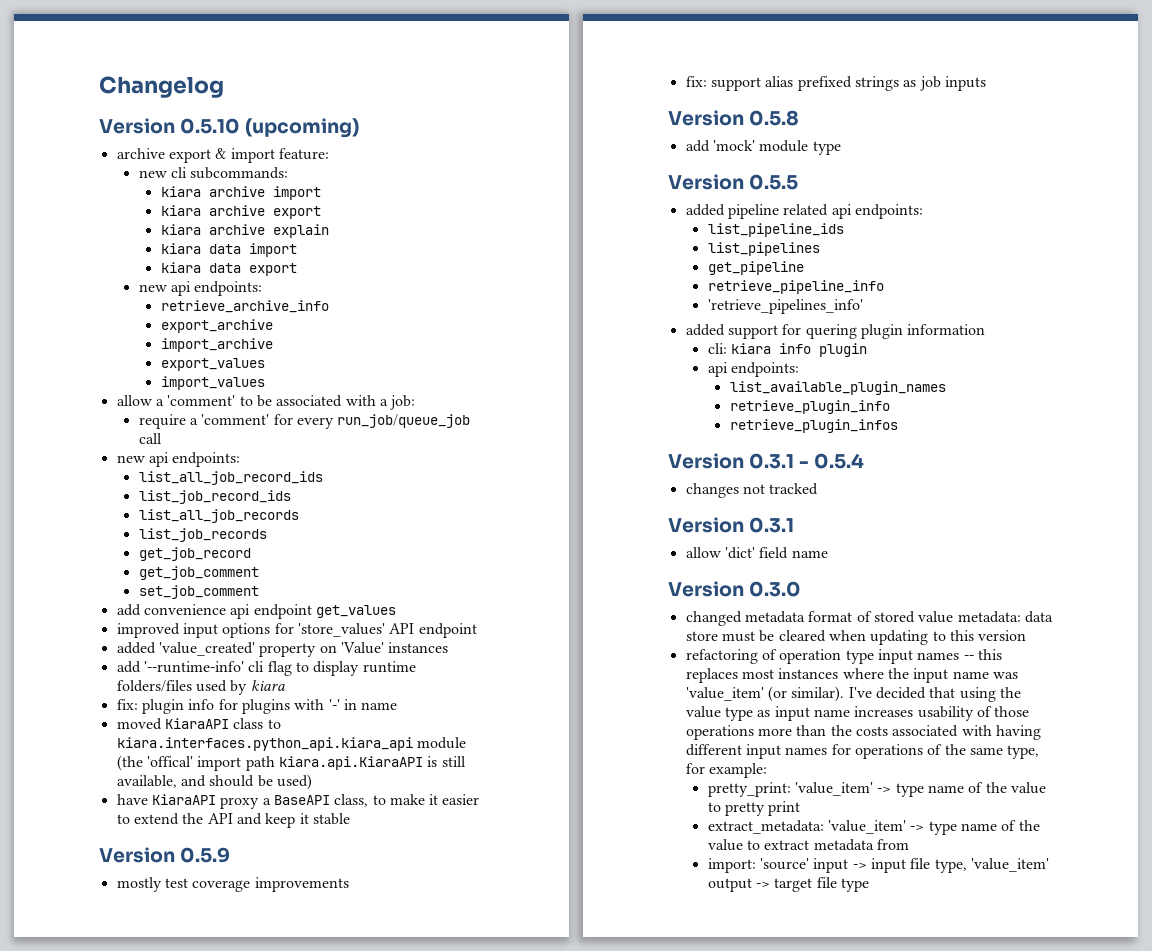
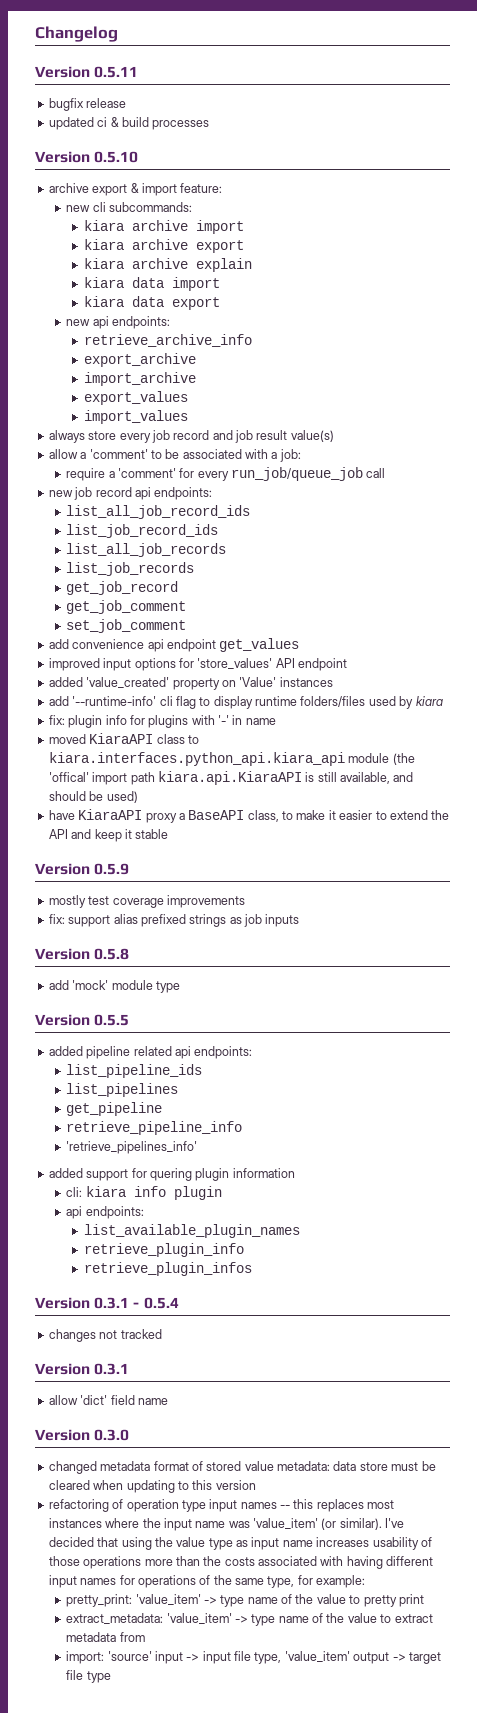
+ Version 0.5.11
+ bugfix release
+ updated ci & build processes
- Version 0.5.10 (upcoming)
+ Version 0.5.10
+ always store every job record and job result value(s)
  require a 'comment' for every run_job/queue_job call
- new api endpoints:
+ new job record api endpoints:

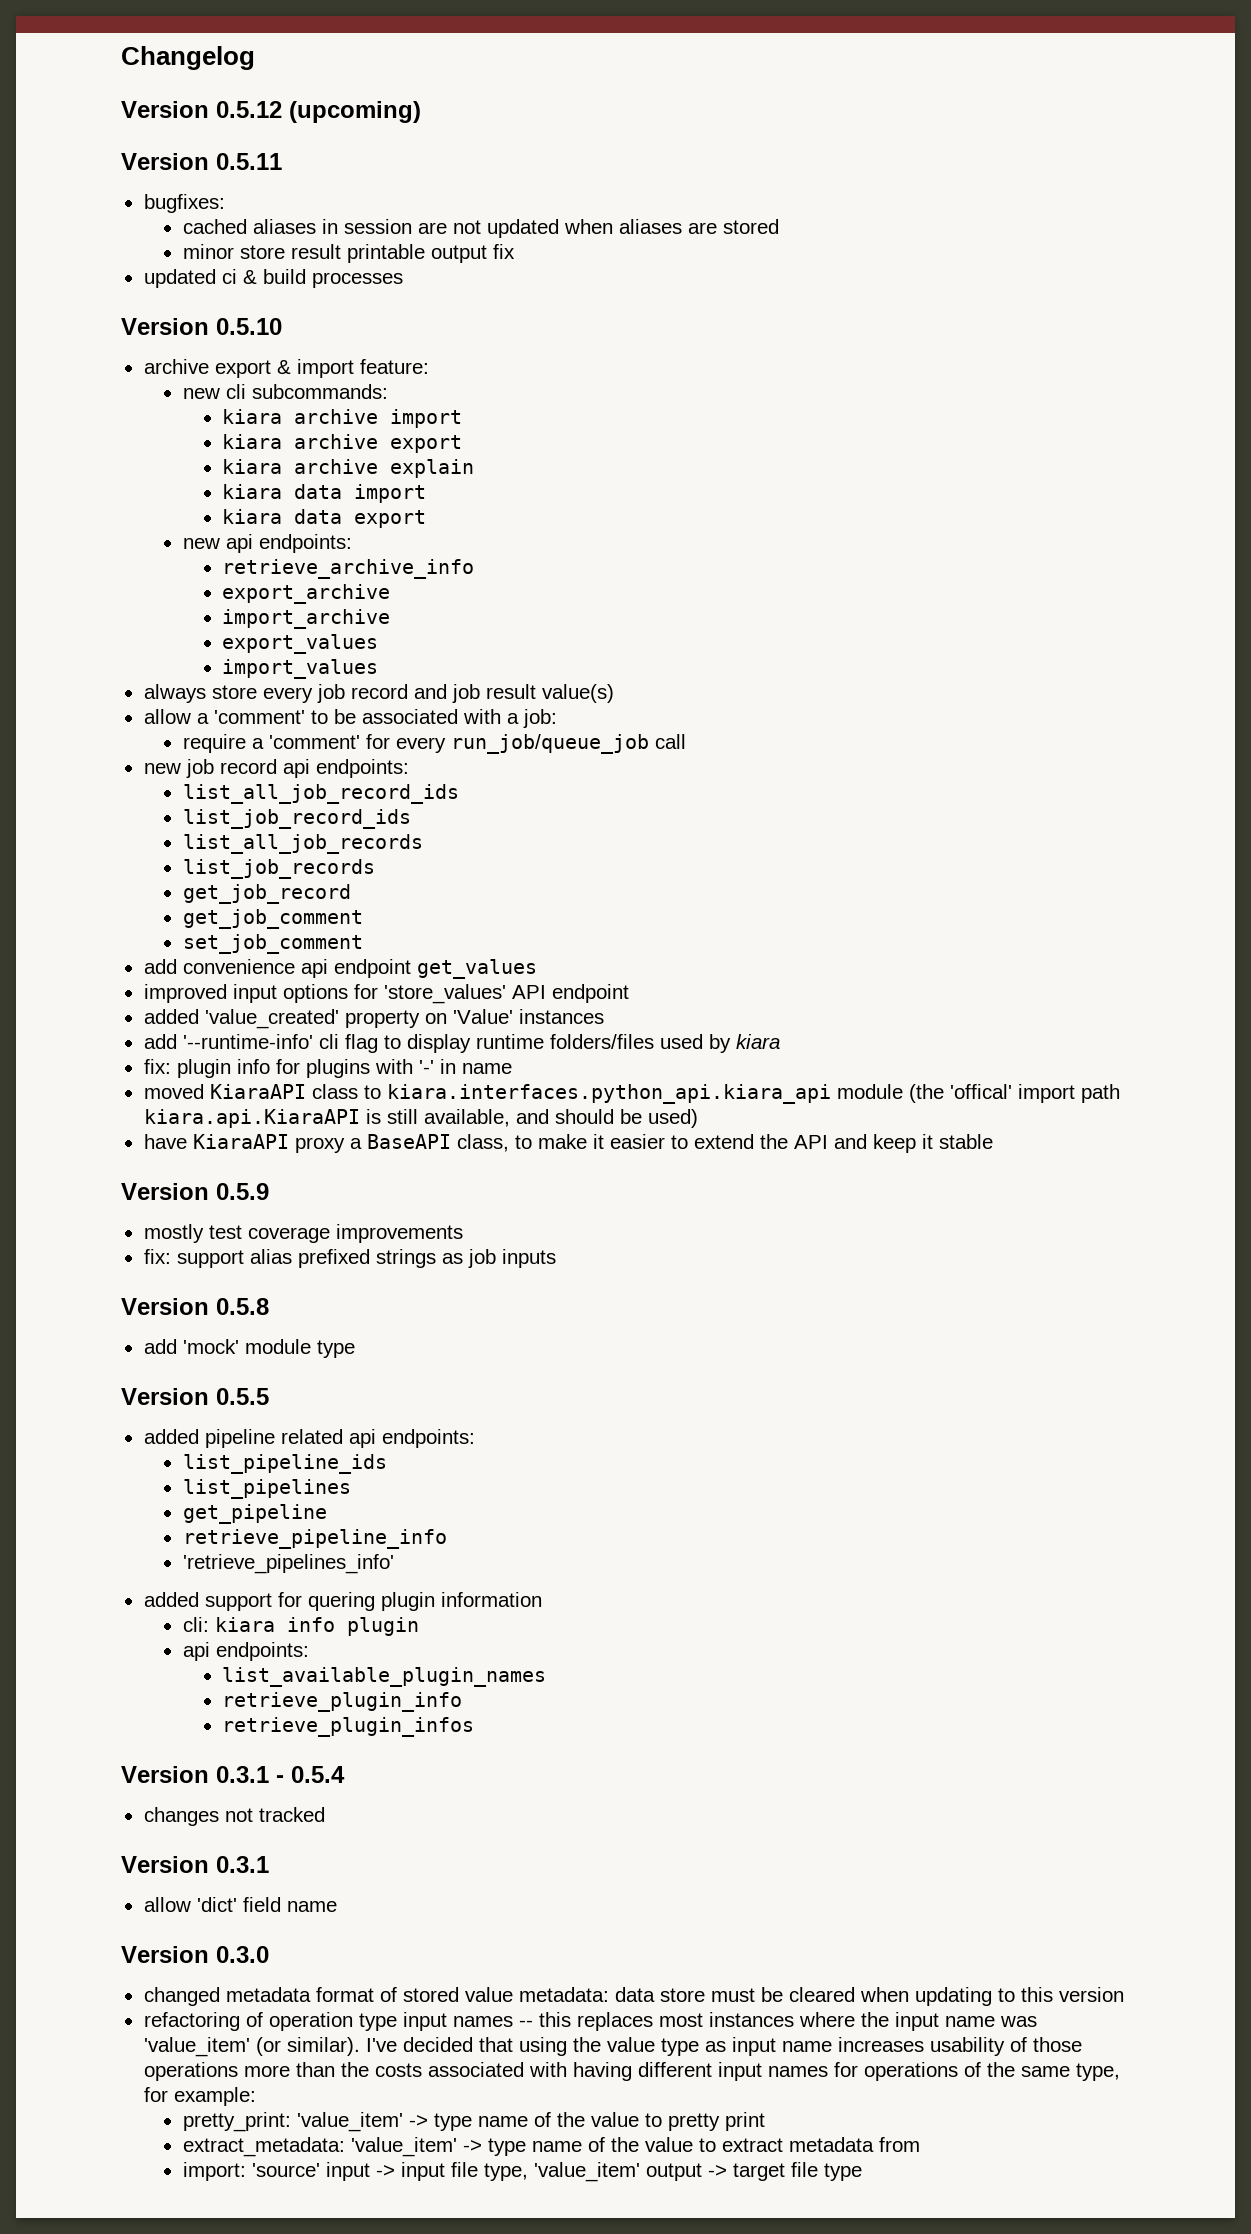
+ Version 0.5.12 (upcoming)
- bugfix release
+ bugfixes:
+ cached aliases in session are not updated when aliases are stored
+ minor store result printable output fix

